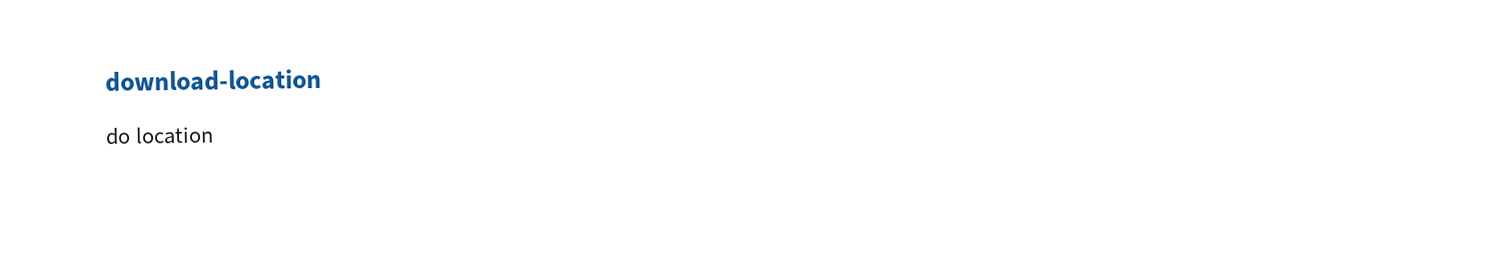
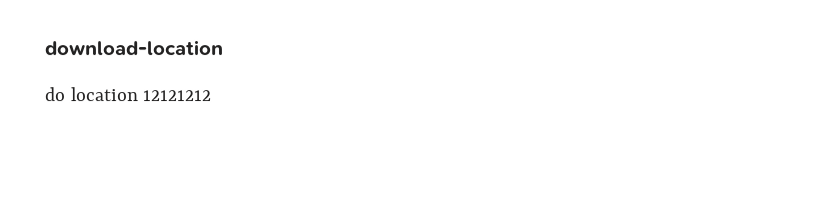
- do location
+ do location 12121212

